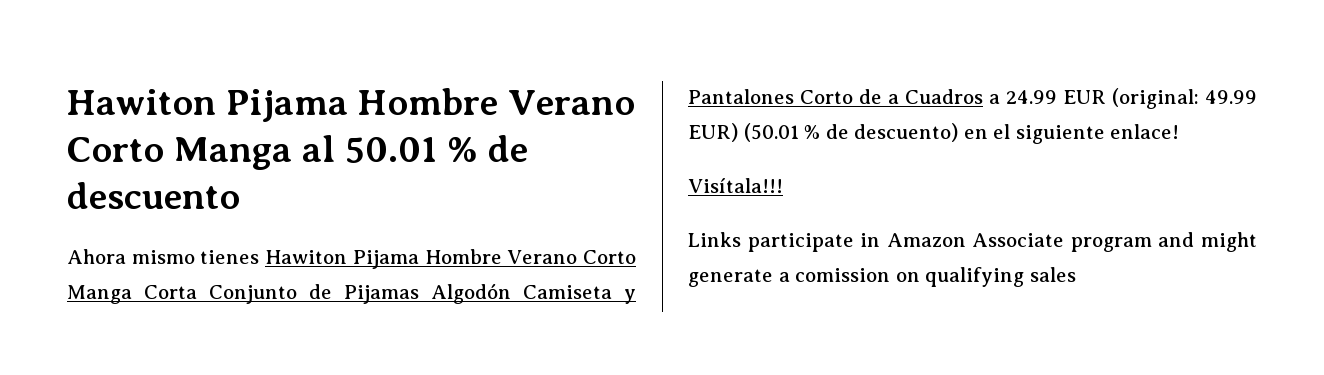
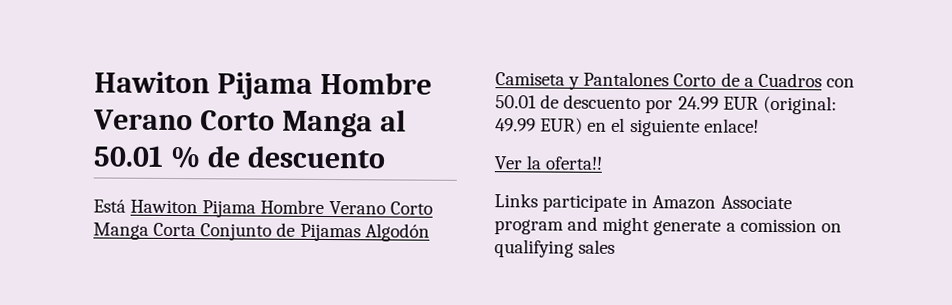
- Ahora mismo tienes Hawiton Pijama Hombre Verano Corto Manga Corta Conjunto de Pijamas Algodón Camiseta y Pantalones Corto de a Cuadros a 24.99 EUR (original: 49.99 EUR) (50.01 % de descuento) en el siguiente enlace!
+ Está Hawiton Pijama Hombre Verano Corto Manga Corta Conjunto de Pijamas Algodón Camiseta y Pantalones Corto de a Cuadros con 50.01 de descuento por 24.99 EUR (original: 49.99 EUR) en el siguiente enlace!
- Visítala!!!
+ Ver la oferta!!

